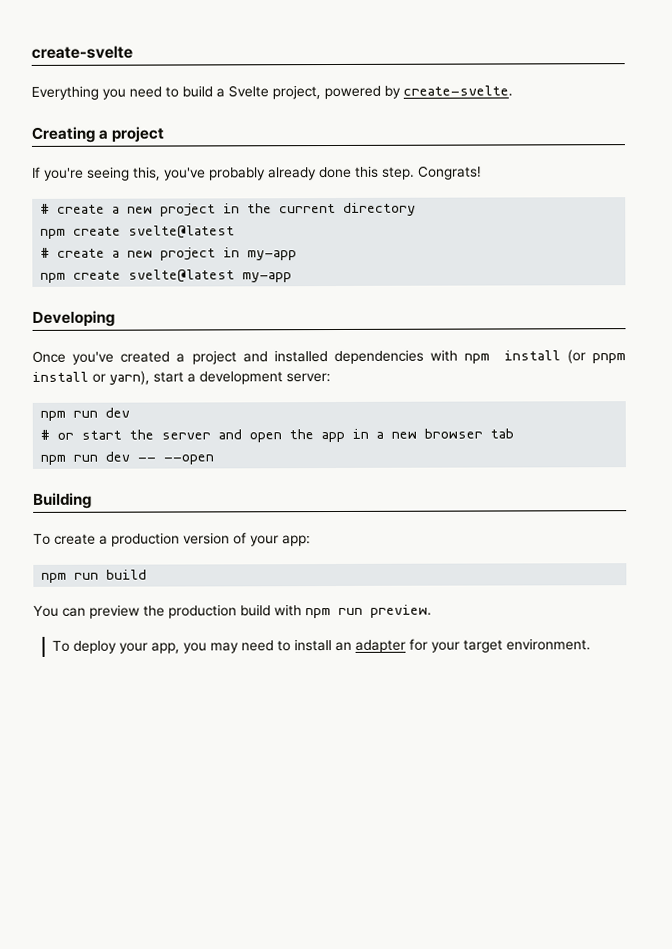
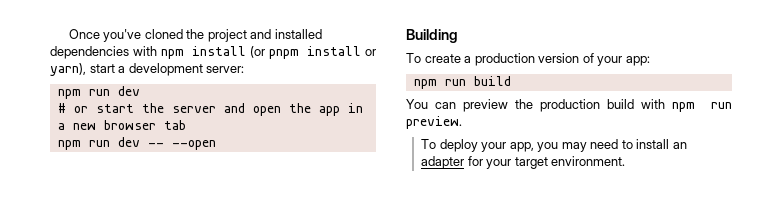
- create-svelte
- Everything you need to build a Svelte project, powered by create-svelte.
- Creating a project
- If you're seeing this, you've probably already done this step. Congrats!
- # create a new project in the current directory
- npm create svelte@latest
- # create a new project in my-app
- npm create svelte@latest my-app
- Developing
- Once you've created a project and installed dependencies with npm install (or pnpm install or yarn), start a development server:
+ Once you've cloned the project and installed dependencies with npm install (or pnpm install or yarn), start a development server:

